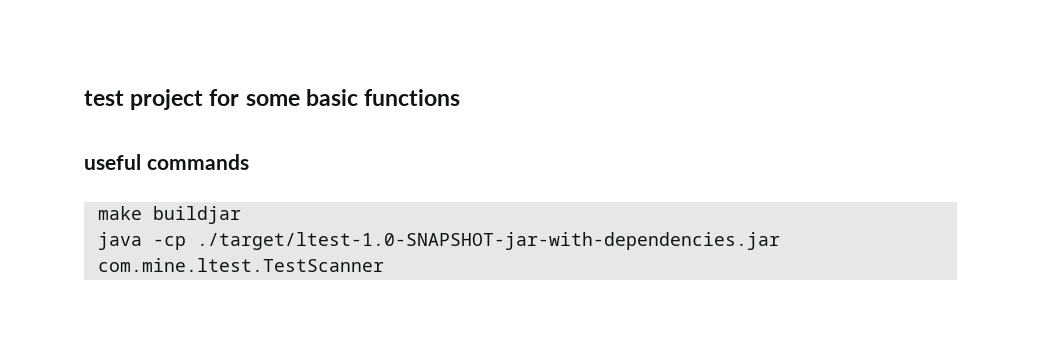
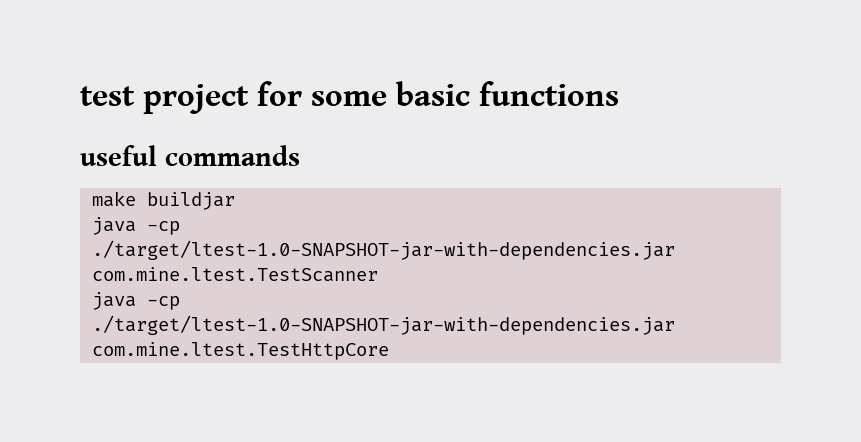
+ java -cp ./target/ltest-1.0-SNAPSHOT-jar-with-dependencies.jar com.mine.ltest.TestHttpCore

